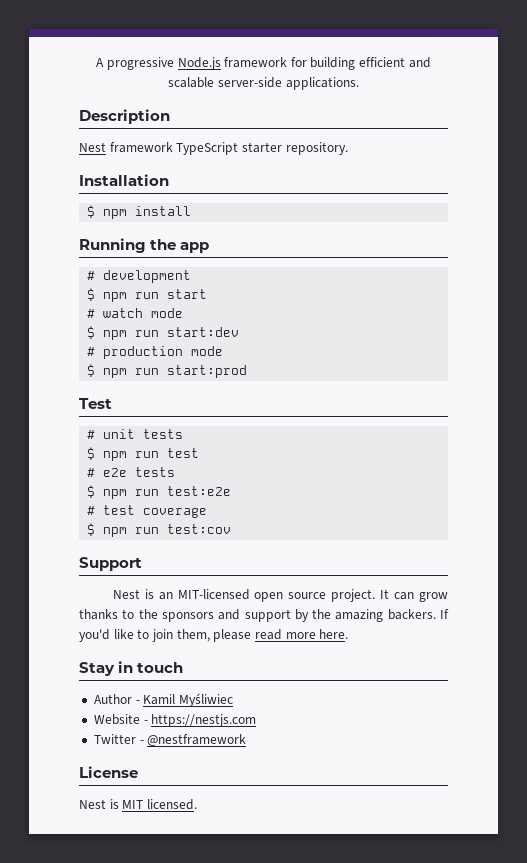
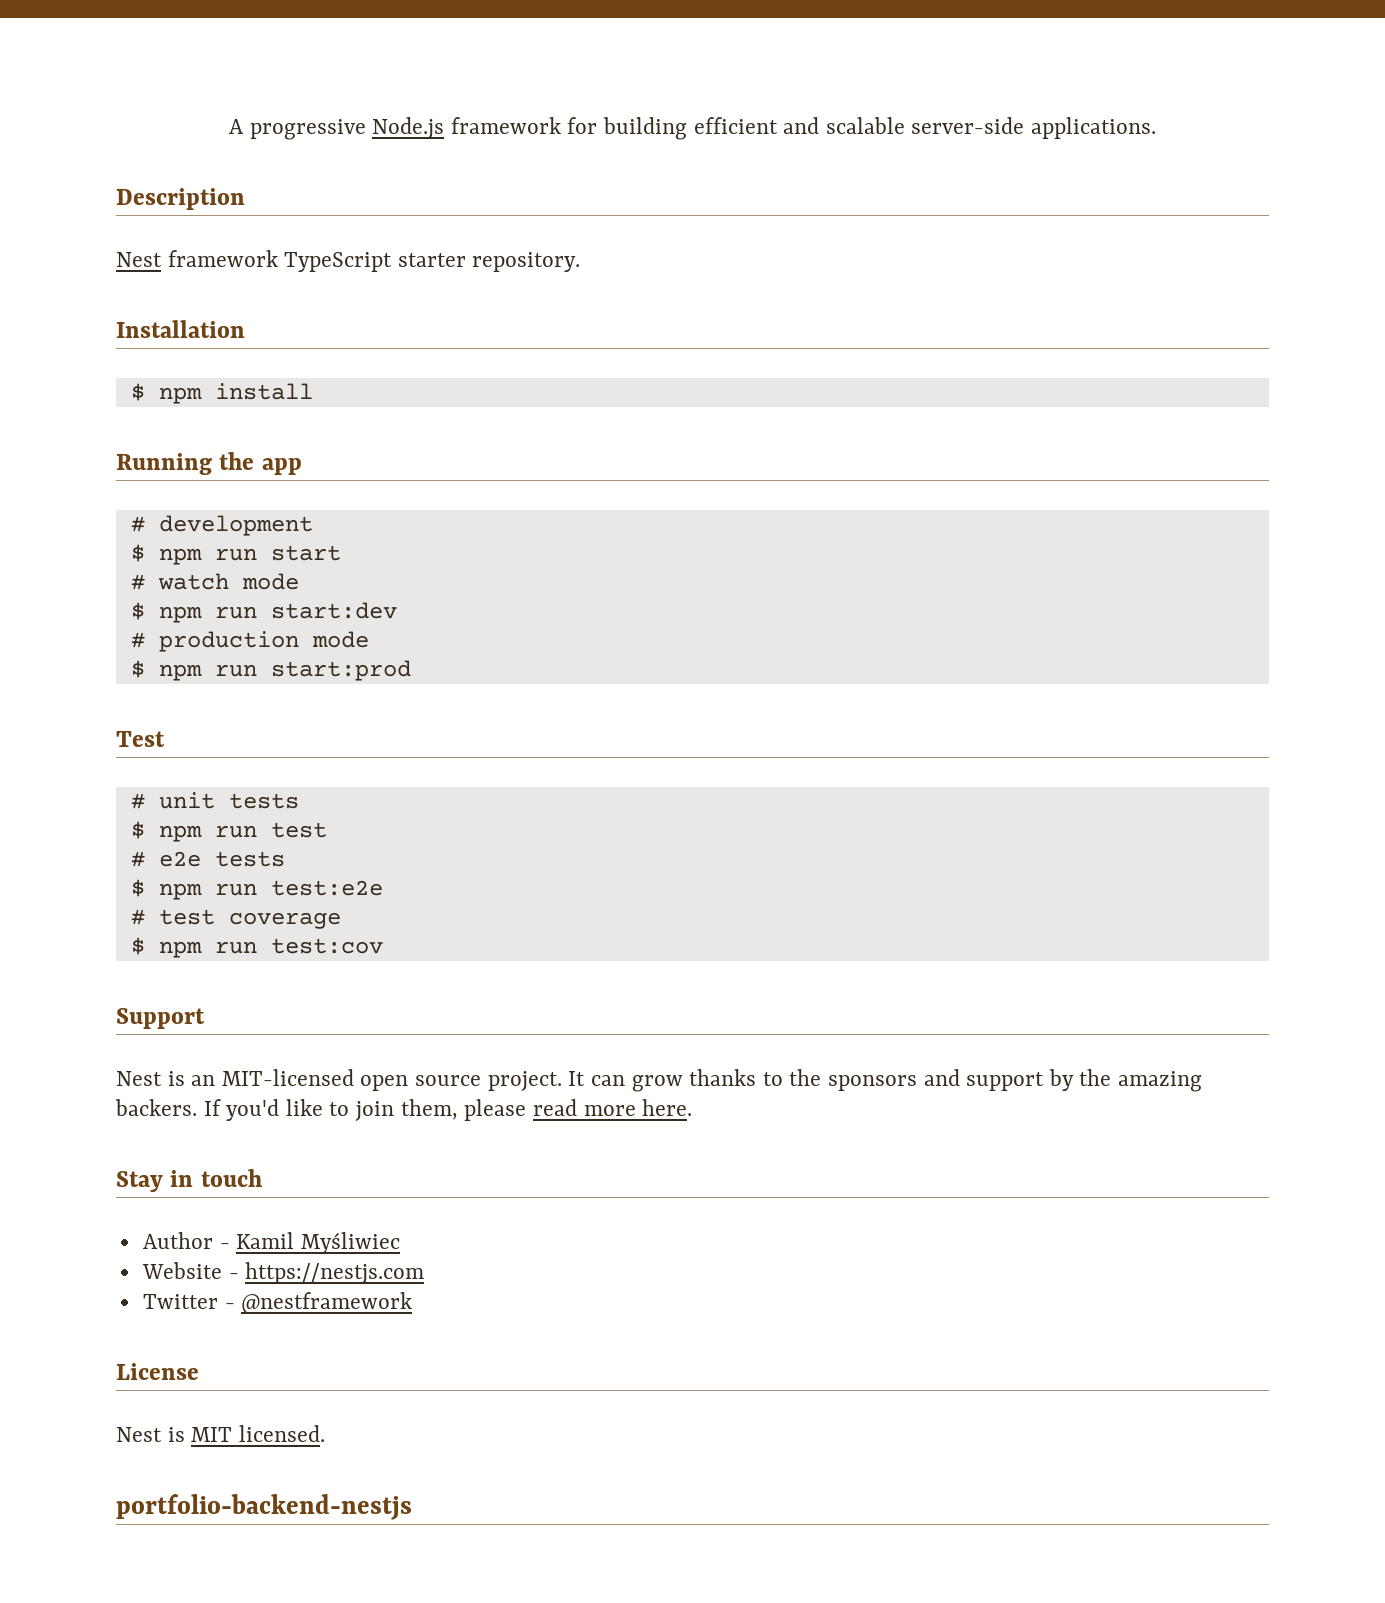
+ portfolio-backend-nestjs

